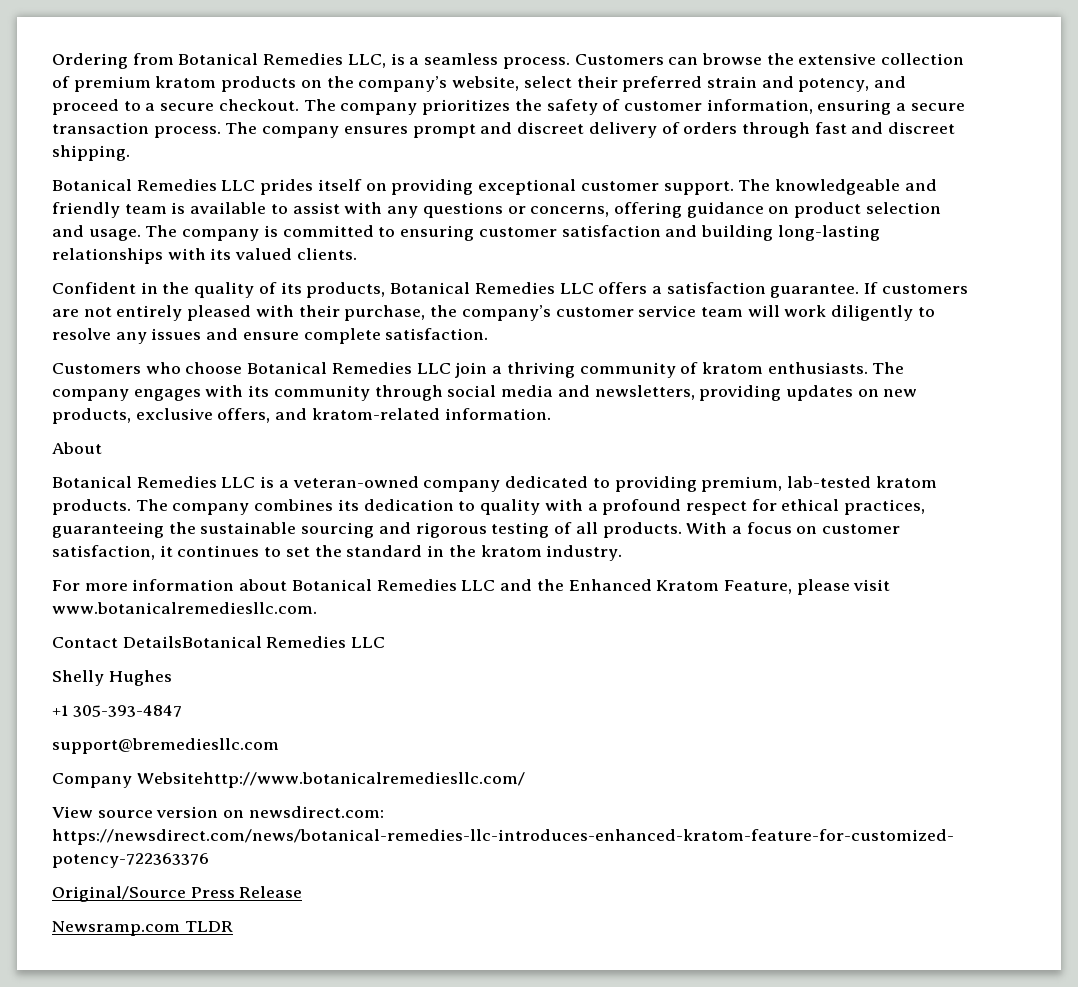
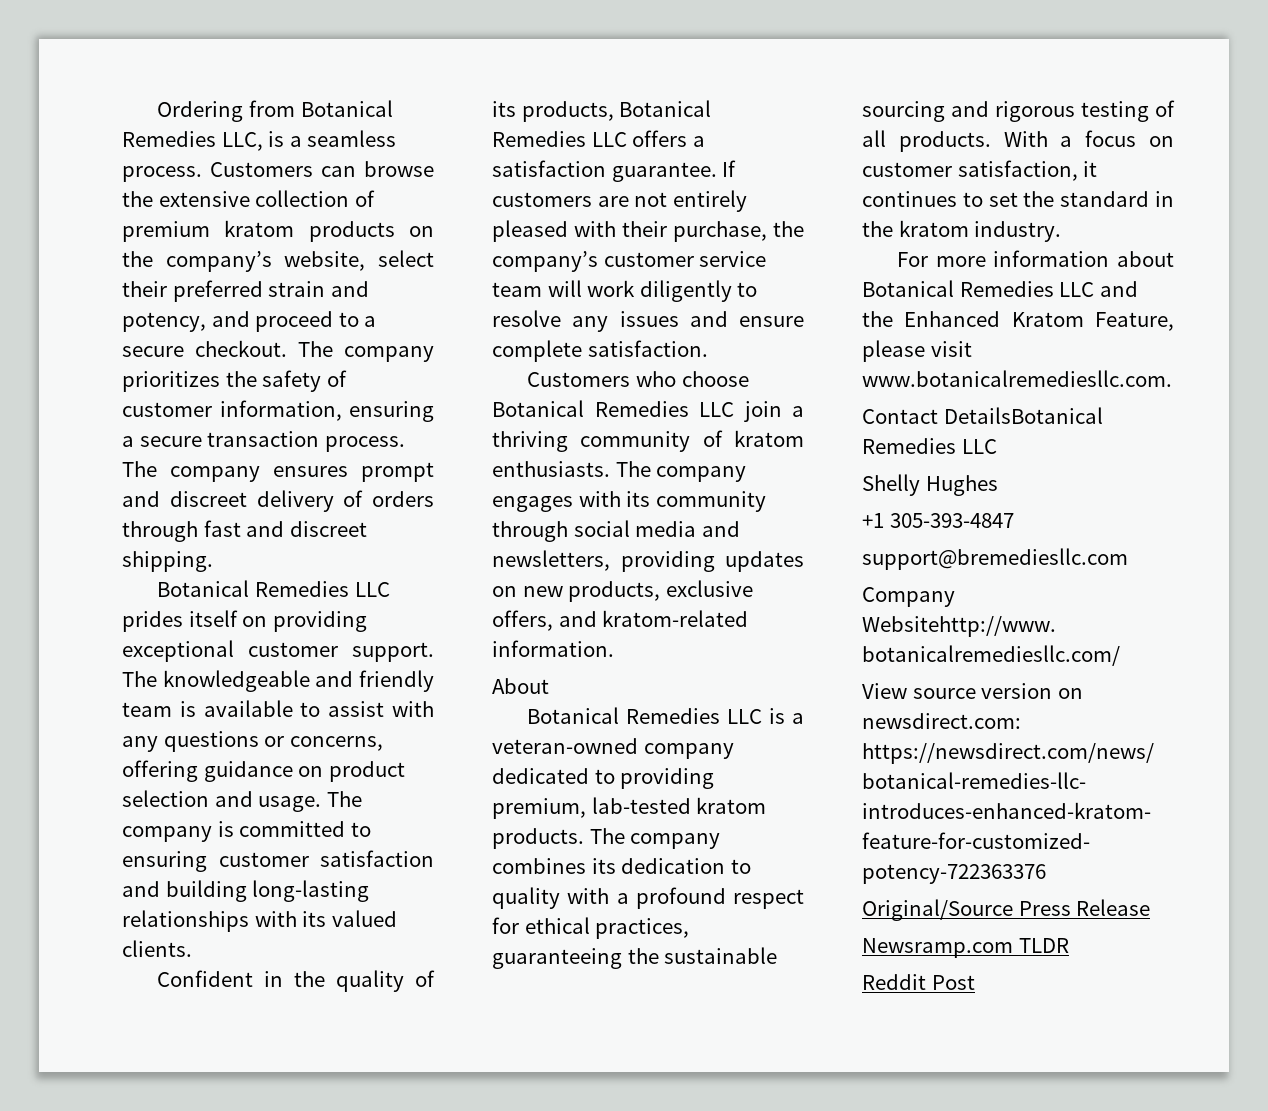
+ Reddit Post

